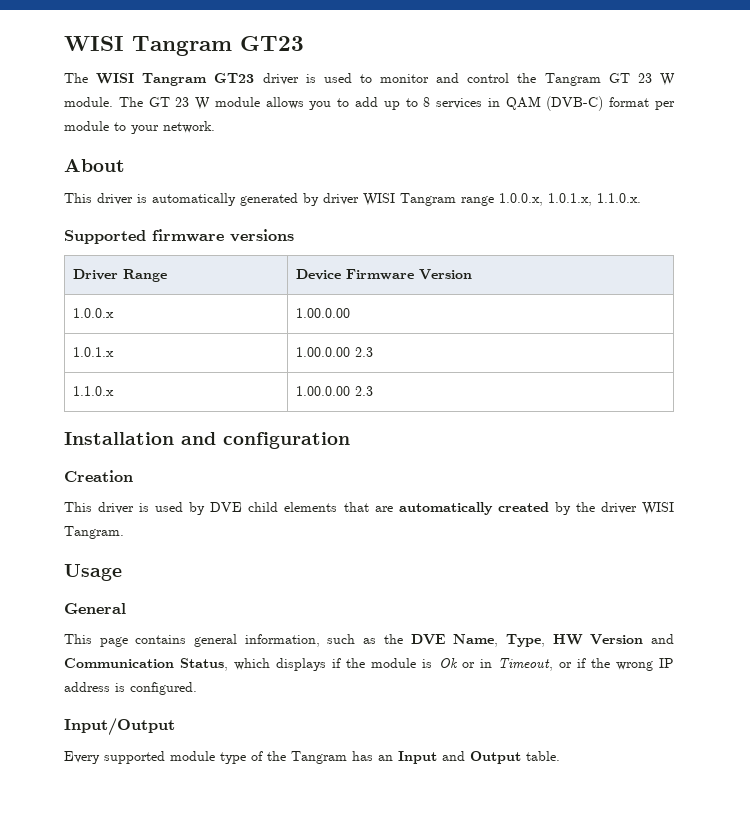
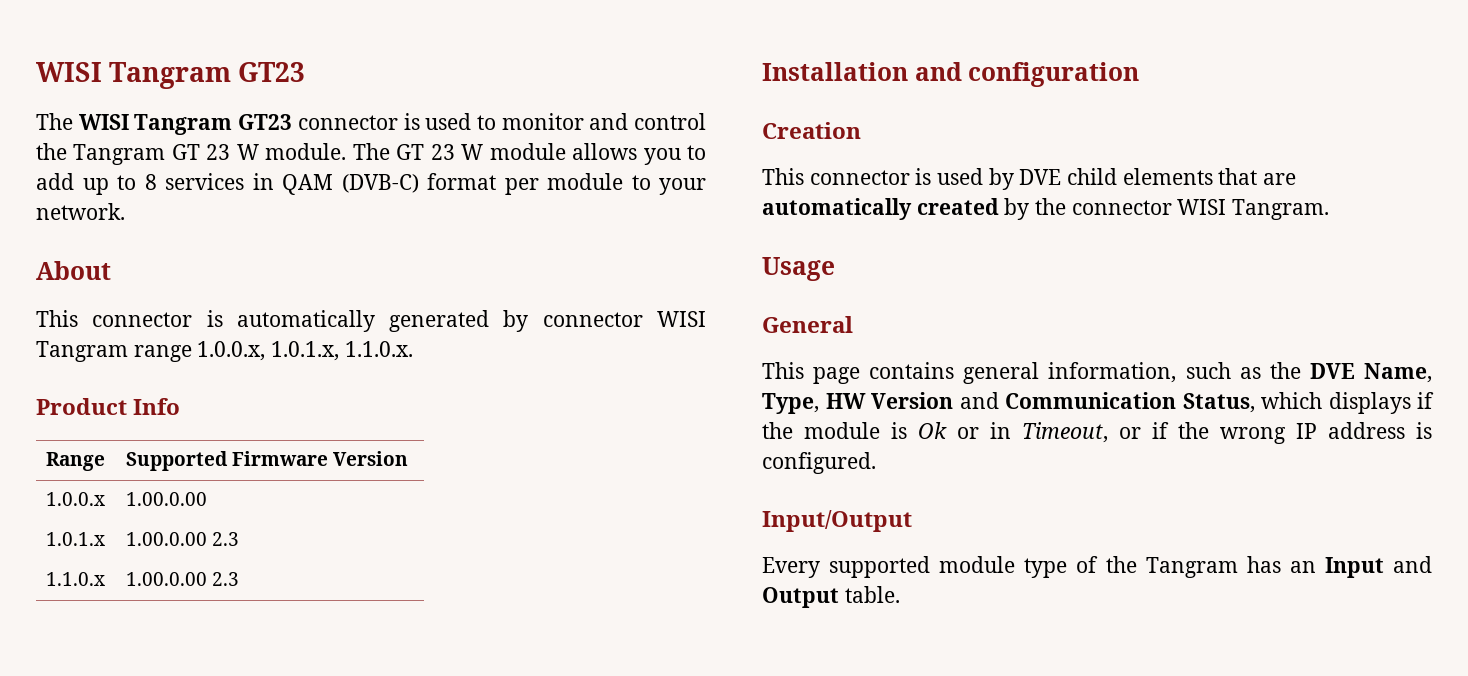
- The WISI Tangram GT23 driver is used to monitor and control the Tangram GT 23 W module.
+ The WISI Tangram GT23 connector is used to monitor and control the Tangram GT 23 W module.
- This driver is automatically generated by driver WISI Tangram range 1.0.0.x, 1.0.1.x, 1.1.0.x.
+ This connector is automatically generated by connector WISI Tangram range 1.0.0.x, 1.0.1.x, 1.1.0.x.
- Supported firmware versions
- Driver Range | Device Firmware Version
+ Product Info
+ Range | Supported Firmware Version
- This driver is used by DVE child elements that are automatically created by the driver WISI Tangram.
+ This connector is used by DVE child elements that are automatically created by the connector WISI Tangram.

